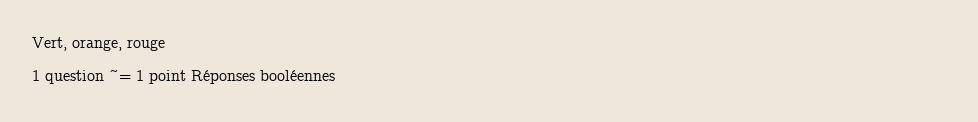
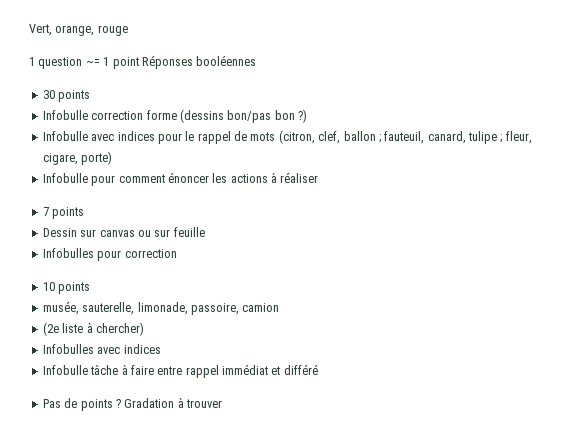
+ 30 points
+ Infobulle correction forme (dessins bon/pas bon ?)
+ Infobulle avec indices pour le rappel de mots (citron, clef, ballon ; fauteuil, canard, tulipe ; fleur, cigare, porte)
+ Infobulle pour comment énoncer les actions à réaliser
+ 7 points
+ Dessin sur canvas ou sur feuille
+ Infobulles pour correction
+ 10 points
+ musée, sauterelle, limonade, passoire, camion
+ (2e liste à chercher)
+ Infobulles avec indices
+ Infobulle tâche à faire entre rappel immédiat et différé
+ Pas de points ? Gradation à trouver

